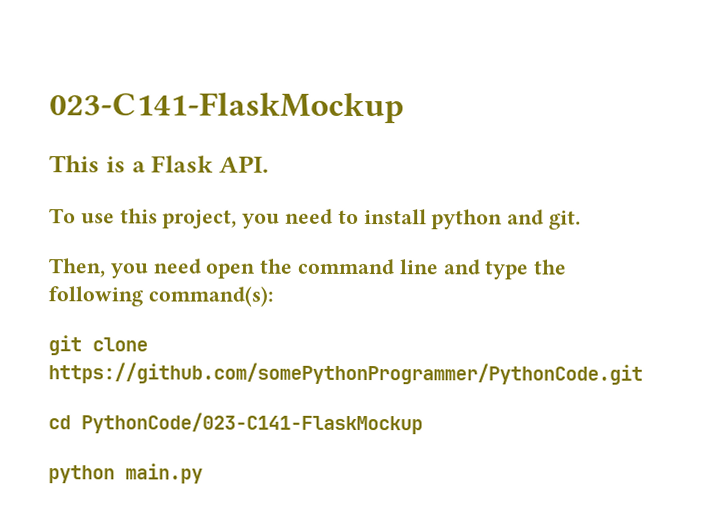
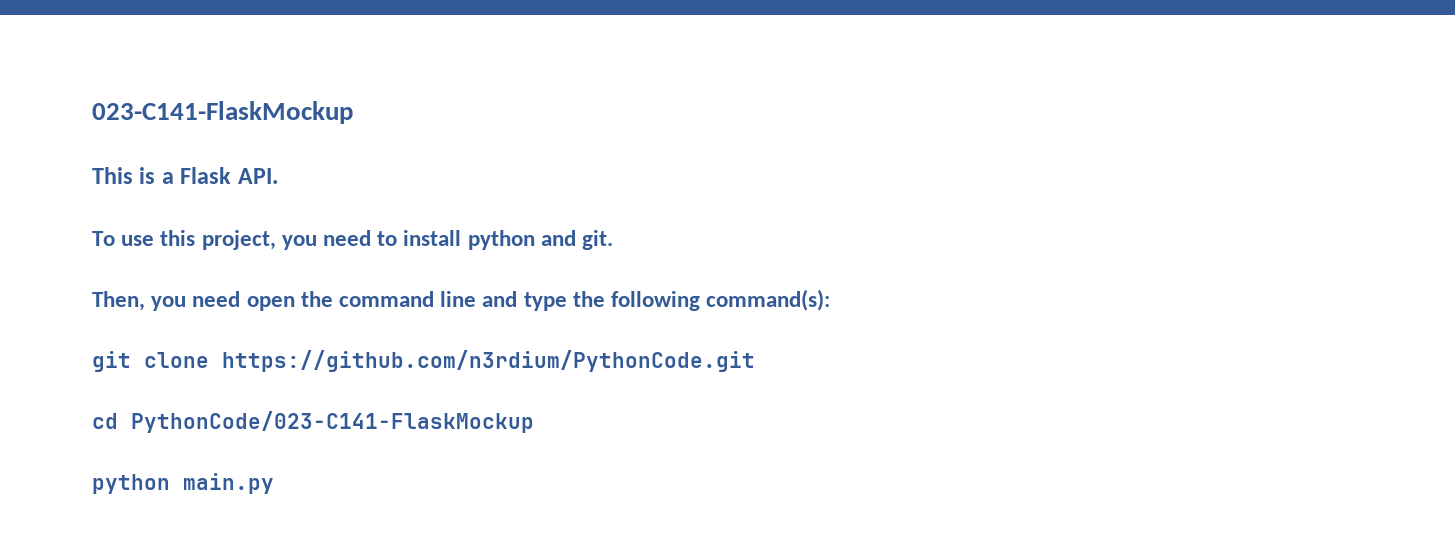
- git clone https://github.com/somePythonProgrammer/PythonCode.git
+ git clone https://github.com/n3rdium/PythonCode.git

